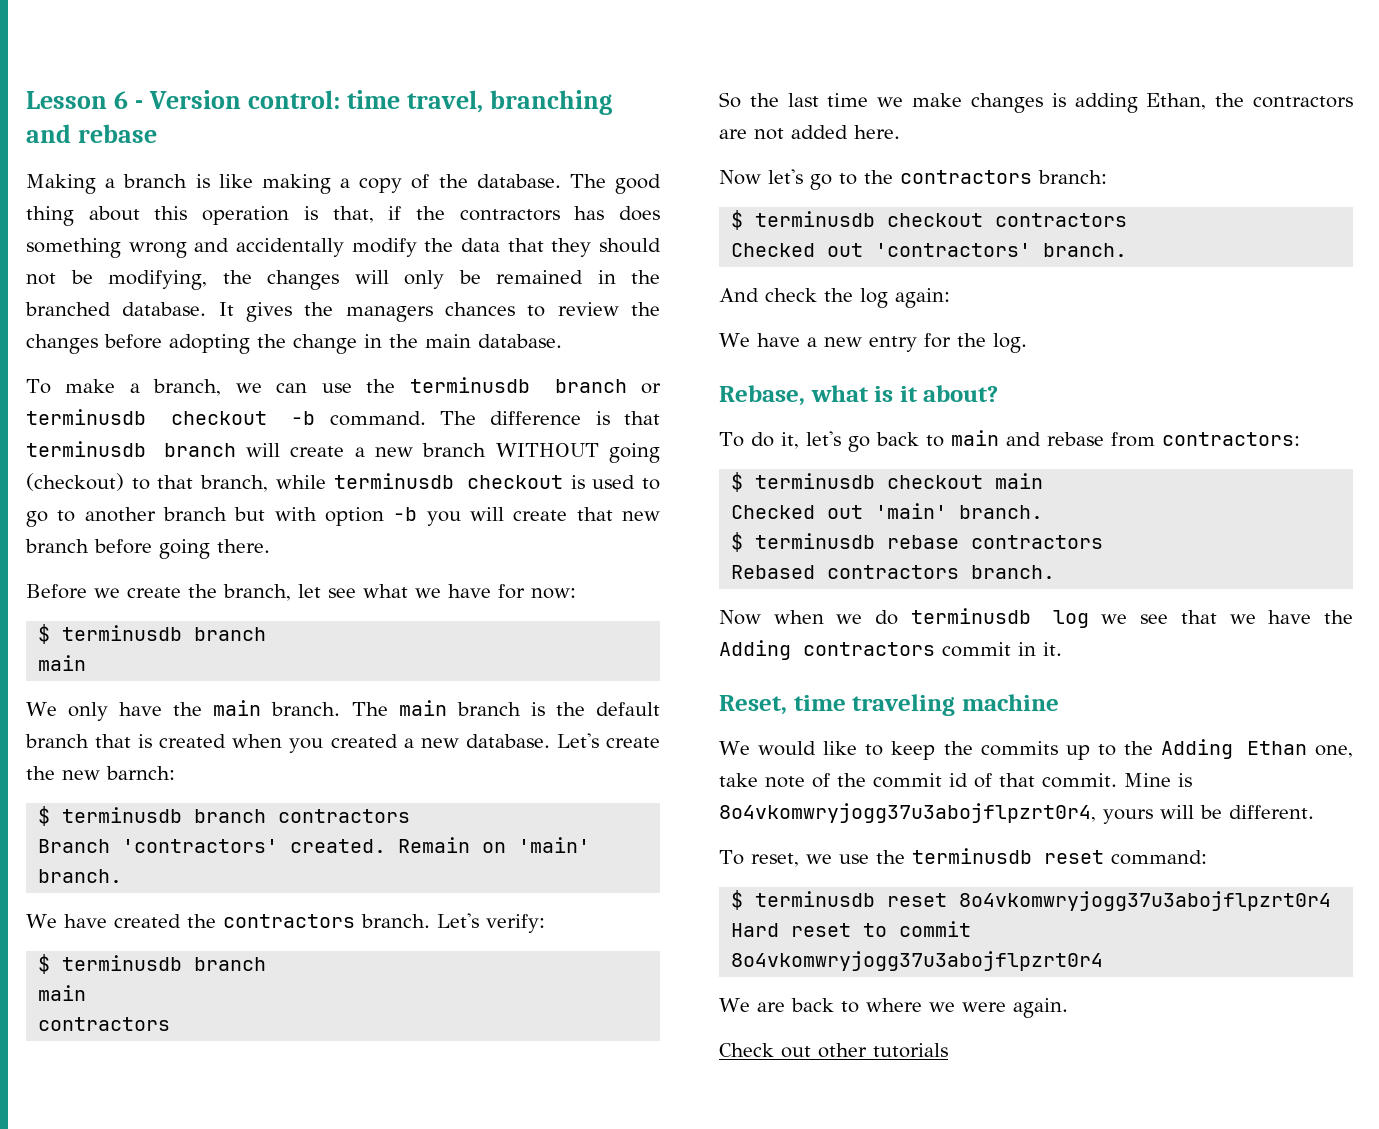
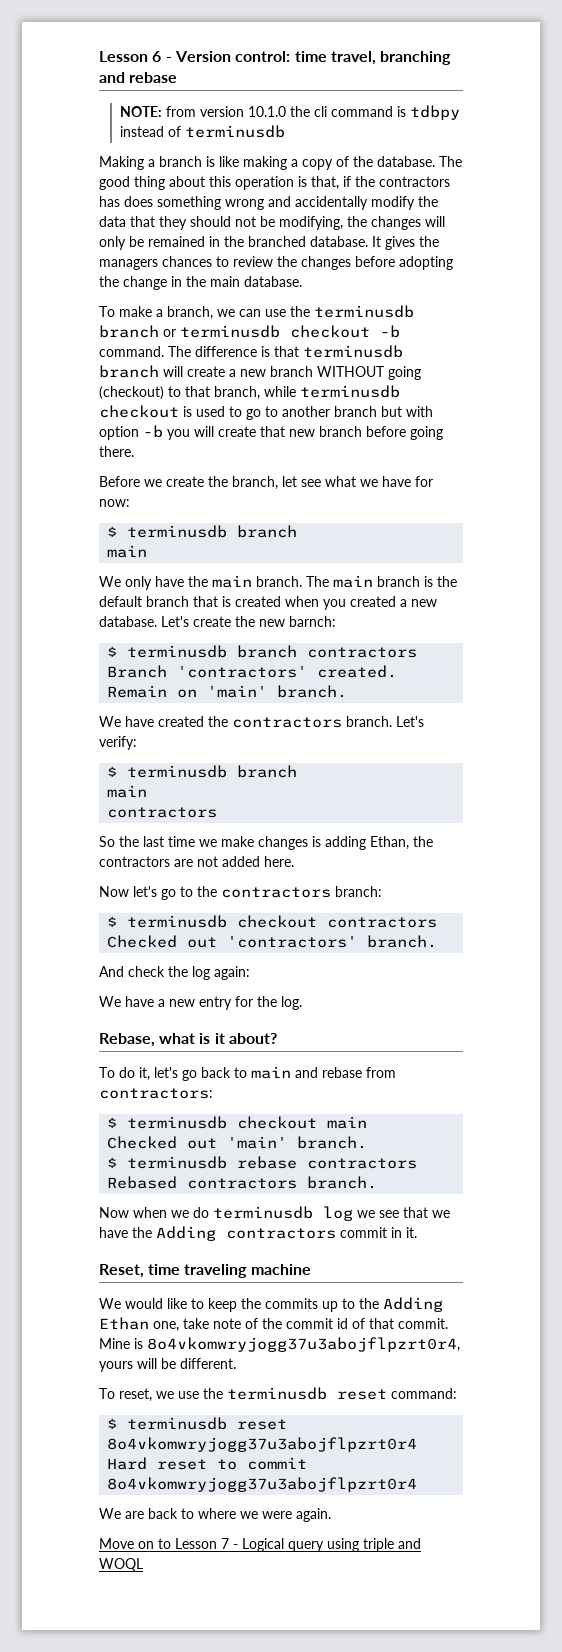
+ NOTE: from version 10.1.0 the cli command is tdbpy instead of terminusdb
- Check out other tutorials
+ Move on to Lesson 7 - Logical query using triple and WOQL

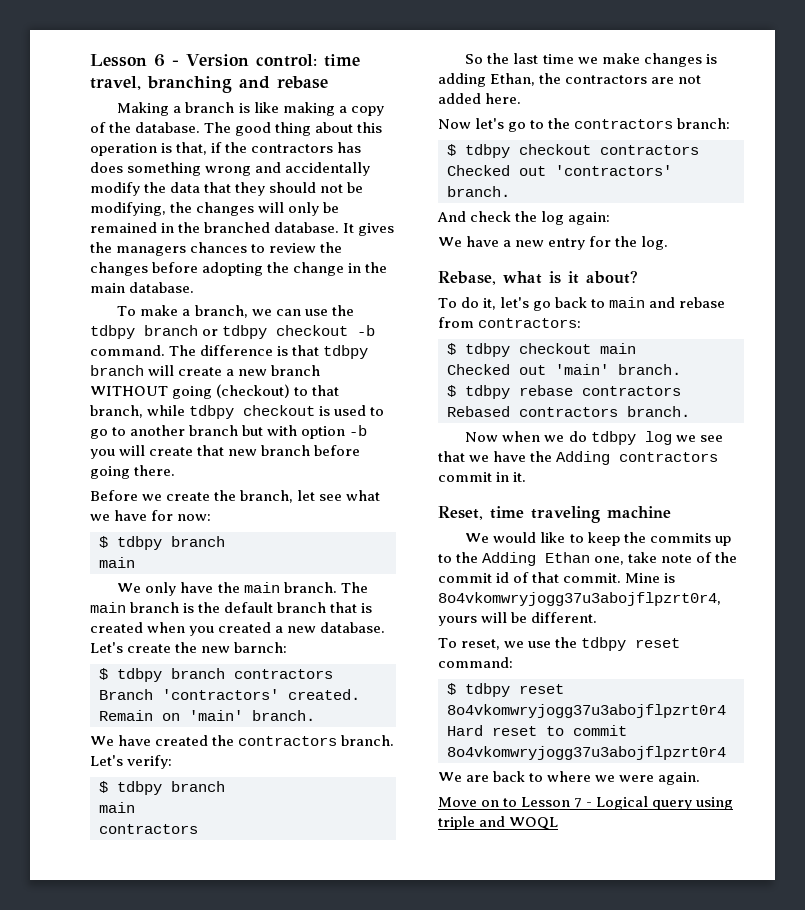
- NOTE: from version 10.1.0 the cli command is tdbpy instead of terminusdb
- To make a branch, we can use the terminusdb branch or terminusdb checkout -b command.
+ To make a branch, we can use the tdbpy branch or tdbpy checkout -b command.
- The difference is that terminusdb branch will create a new branch WITHOUT going (checkout) to that branch, while terminusdb checkout is used to go to another branch but with option -b you will create that new branch before going there.
+ The difference is that tdbpy branch will create a new branch WITHOUT going (checkout) to that branch, while tdbpy checkout is used to go to another branch but with option -b you will create that new branch before going there.
  Before we create the branch, let see what we have for now:
- $ terminusdb branch
+ $ tdbpy branch
- $ terminusdb branch contractors
+ $ tdbpy branch contractors
  Let's verify:
- $ terminusdb branch
+ $ tdbpy branch
- $ terminusdb checkout contractors
+ $ tdbpy checkout contractors
- $ terminusdb checkout main
+ $ tdbpy checkout main
- $ terminusdb rebase contractors
+ $ tdbpy rebase contractors
- Now when we do terminusdb log we see that we have the Adding contractors commit in it.
+ Now when we do tdbpy log we see that we have the Adding contractors commit in it.
- To reset, we use the terminusdb reset command:
+ To reset, we use the tdbpy reset command:
- $ terminusdb reset 8o4vkomwryjogg37u3abojflpzrt0r4
+ $ tdbpy reset 8o4vkomwryjogg37u3abojflpzrt0r4

